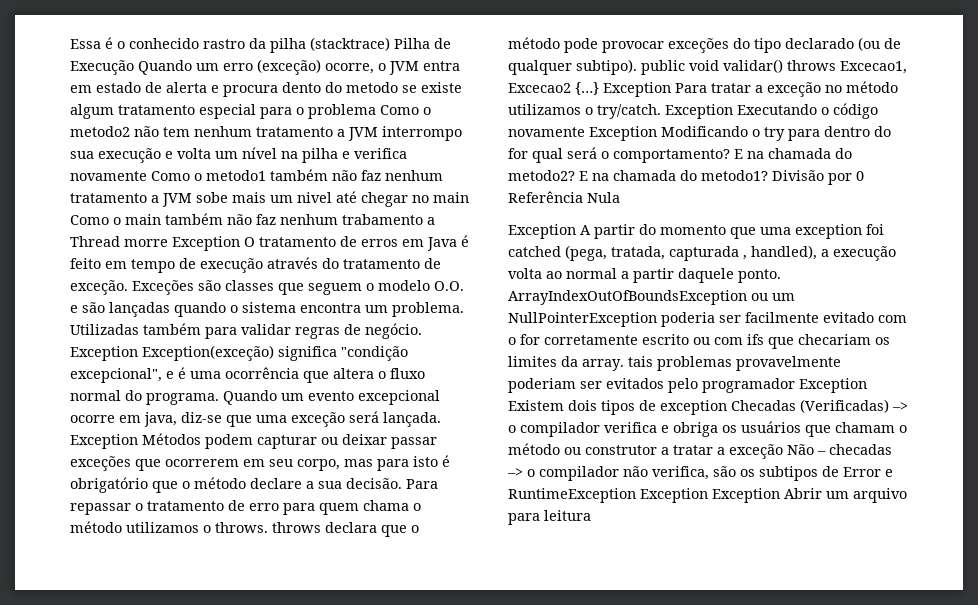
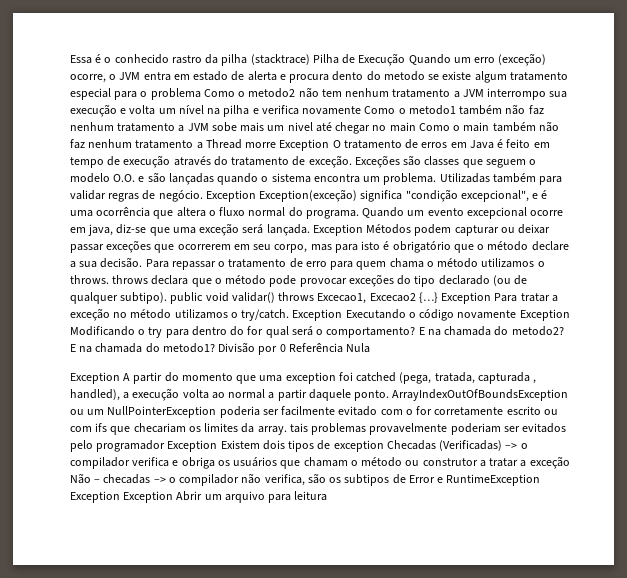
- Essa é o conhecido rastro da pilha (stacktrace) Pilha de Execução Quando um erro (exceção) ocorre, o JVM entra em estado de alerta e procura dento do metodo se existe algum tratamento especial para o problema Como o metodo2 não tem nenhum tratamento a JVM interrompo sua execução e volta um nível na pilha e verifica novamente Como o metodo1 também não faz nenhum tratamento a JVM sobe mais um nivel até chegar no main Como o main também não faz nenhum trabamento a Thread morre Exception O tratamento de erros em Java é feito em tempo de execução através do tratamento de exceção.
+ Essa é o conhecido rastro da pilha (stacktrace) Pilha de Execução Quando um erro (exceção) ocorre, o JVM entra em estado de alerta e procura dento do metodo se existe algum tratamento especial para o problema Como o metodo2 não tem nenhum tratamento a JVM interrompo sua execução e volta um nível na pilha e verifica novamente Como o metodo1 também não faz nenhum tratamento a JVM sobe mais um nivel até chegar no main Como o main também não faz nenhum tratamento a Thread morre Exception O tratamento de erros em Java é feito em tempo de execução através do tratamento de exceção.

